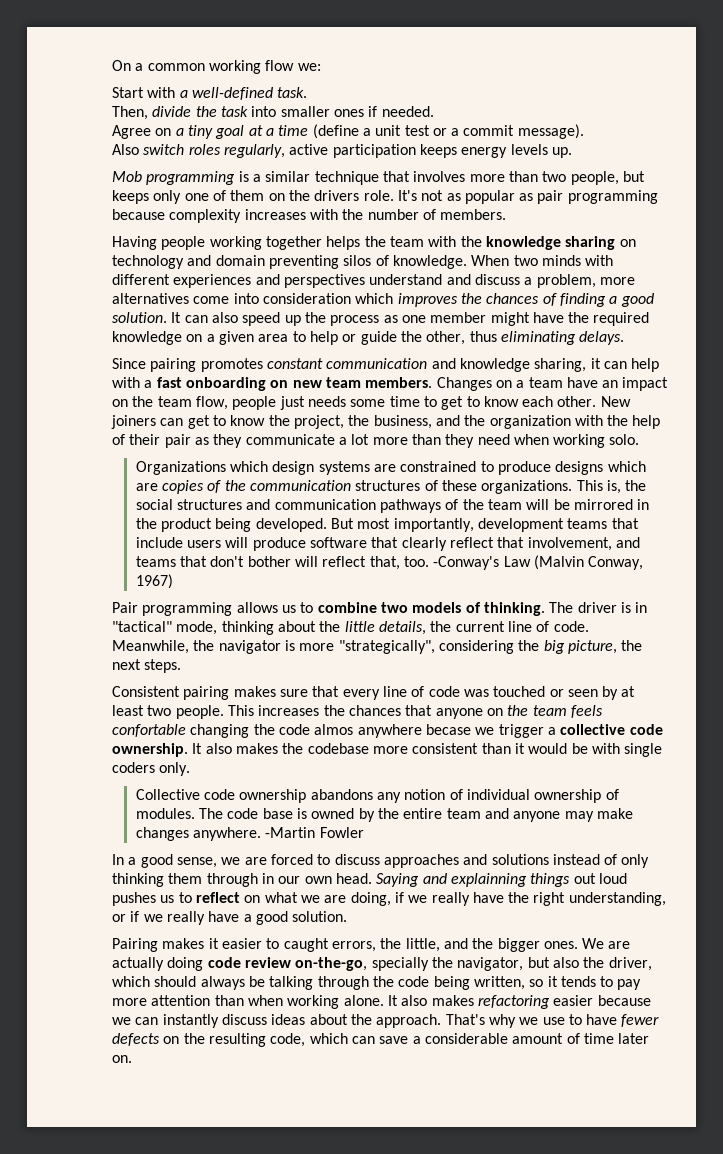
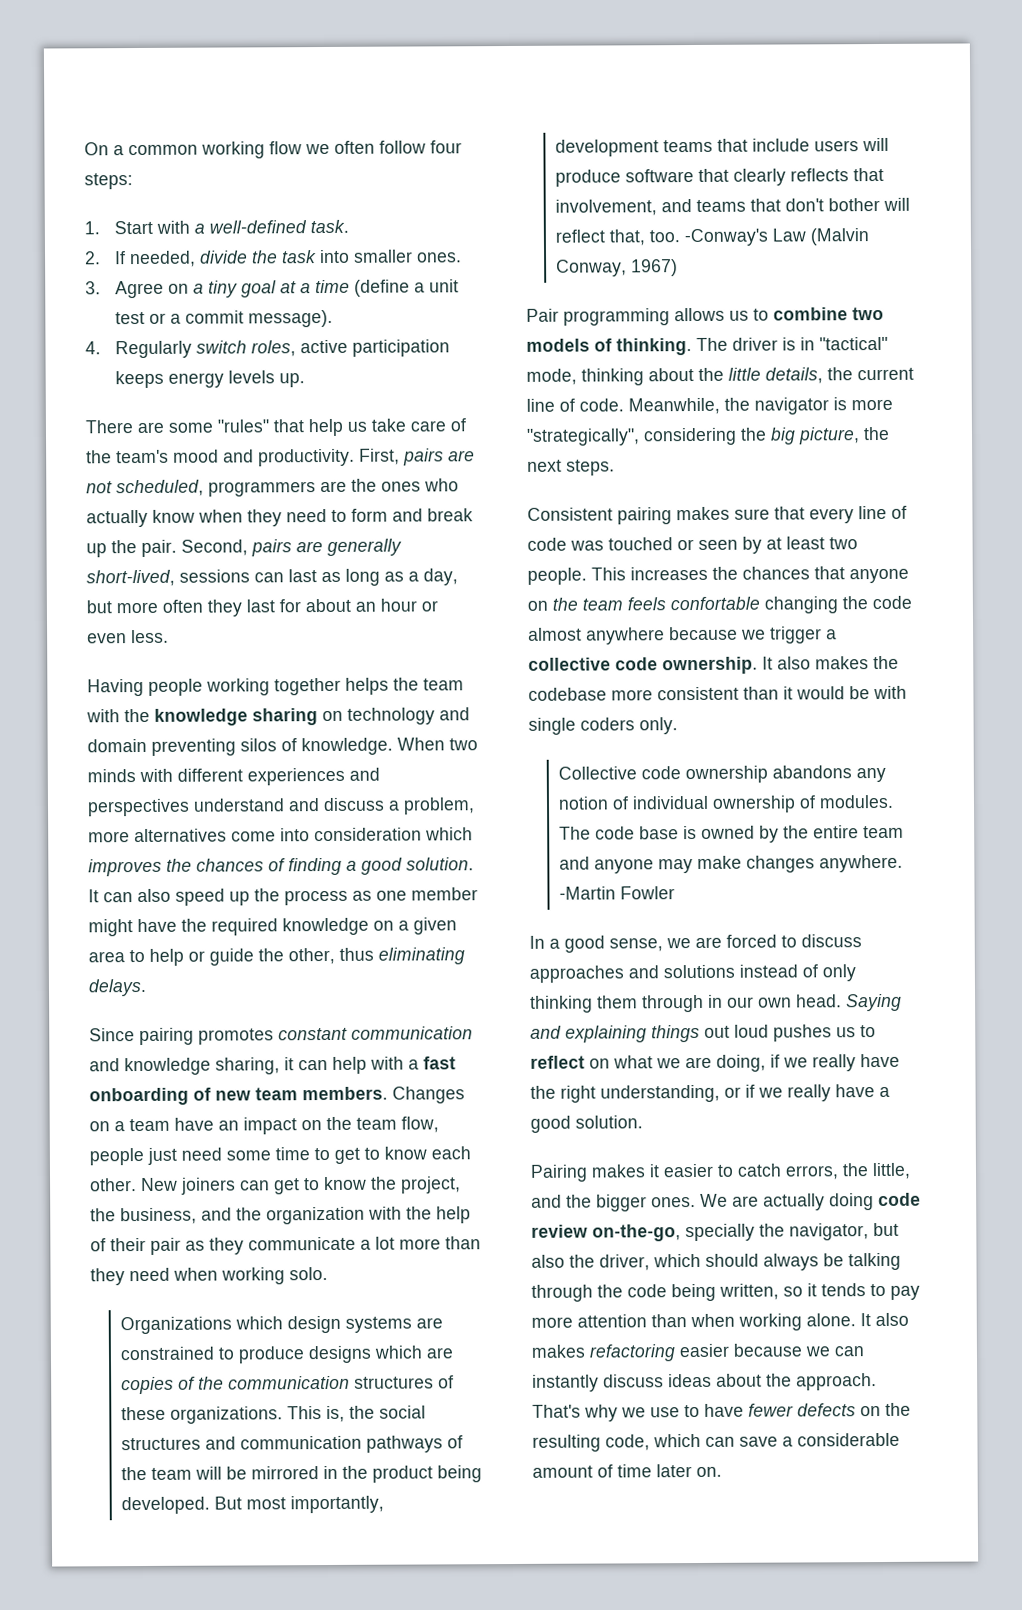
- On a common working flow we:
- Start with a well-defined task.
+ On a common working flow we often follow four steps:
+ 1. Start with a well-defined task.
- Then, divide the task into smaller ones if needed.
- Agree on a tiny goal at a time (define a unit test or a commit message).
+ 2. If needed, divide the task into smaller ones.
+ 3. Agree on a tiny goal at a time (define a unit test or a commit message).
- Also switch roles regularly, active participation keeps energy levels up.
+ 4. Regularly switch roles, active participation keeps energy levels up.
- Mob programming is a similar technique that involves more than two people, but keeps only one of them on the drivers role. It's not as popular as pair programming because complexity increases with the number of members.
+ There are some "rules" that help us take care of the team's mood and productivity. First, pairs are not scheduled, programmers are the ones who actually know when they need to form and break up the pair. Second, pairs are generally short-lived, sessions can last as long as a day, but more often they last for about an hour or even less.
- Since pairing promotes constant communication and knowledge sharing, it can help with a fast onboarding on new team members.
+ Since pairing promotes constant communication and knowledge sharing, it can help with a fast onboarding of new team members.
- Changes on a team have an impact on the team flow, people just needs some time to get to know each other.
+ Changes on a team have an impact on the team flow, people just need some time to get to know each other.
- But most importantly, development teams that include users will produce software that clearly reflect that involvement, and teams that don't bother will reflect that, too.
+ But most importantly, development teams that include users will produce software that clearly reflects that involvement, and teams that don't bother will reflect that, too.
- This increases the chances that anyone on the team feels confortable changing the code almos anywhere becase we trigger a collective code ownership.
+ This increases the chances that anyone on the team feels confortable changing the code almost anywhere because we trigger a collective code ownership.
- Saying and explainning things out loud pushes us to reflect on what we are doing, if we really have the right understanding, or if we really have a good solution.
+ Saying and explaining things out loud pushes us to reflect on what we are doing, if we really have the right understanding, or if we really have a good solution.
- Pairing makes it easier to caught errors, the little, and the bigger ones.
+ Pairing makes it easier to catch errors, the little, and the bigger ones.

